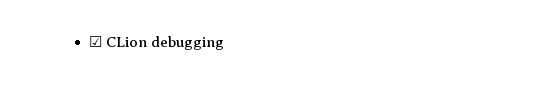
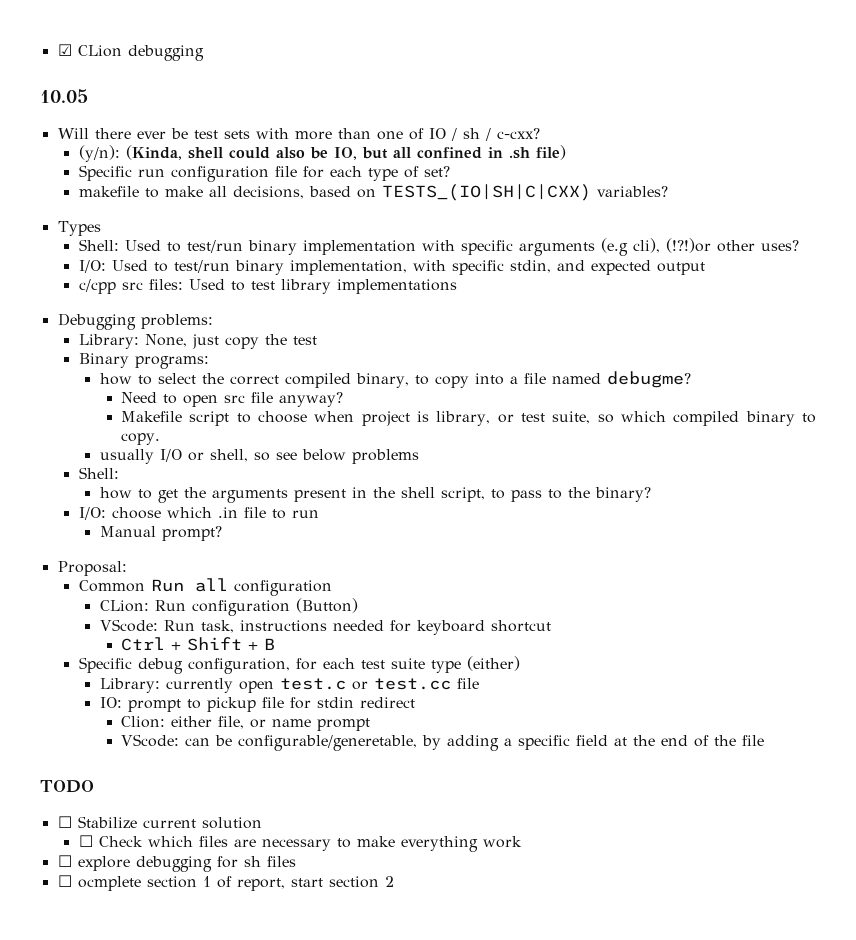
+ 10.05
+ Will there ever be test sets with more than one of IO / sh / c-cxx?
+ (y/n): (Kinda, shell could also be IO, but all confined in .sh file)
+ Specific run configuration file for each type of set?
+ makefile to make all decisions, based on TESTS_(IO|SH|C|CXX) variables?
+ Types
+ Shell: Used to test/run binary implementation with specific arguments (e.g cli), (!?!)or other uses?
+ I/O: Used to test/run binary implementation, with specific stdin, and expected output
+ c/cpp src files: Used to test library implementations
+ Debugging problems:
+ Library: None, just copy the test
+ Binary programs:
+ how to select the correct compiled binary, to copy into a file named debugme?
+ Need to open src file anyway?
+ Makefile script to choose when project is library, or test suite, so which compiled binary to copy.
+ usually I/O or shell, so see below problems
+ Shell:
+ how to get the arguments present in the shell script, to pass to the binary?
+ I/O: choose which .in file to run
+ Manual prompt?
+ Proposal:
+ Common Run all configuration
+ CLion: Run configuration (Button)
+ VScode: Run task, instructions needed for keyboard shortcut
+ Ctrl + Shift + B
+ Specific debug configuration, for each test suite type (either)
+ Library: currently open test.c or test.cc file
+ IO: prompt to pickup file for stdin redirect
+ Clion: either file, or name prompt
+ VScode: can be configurable/generetable, by adding a specific field at the end of the file
+ TODO
+ ☐ Stabilize current solution
+ ☐ Check which files are necessary to make everything work
+ ☐ explore debugging for sh files
+ ☐ ocmplete section 1 of report, start section 2

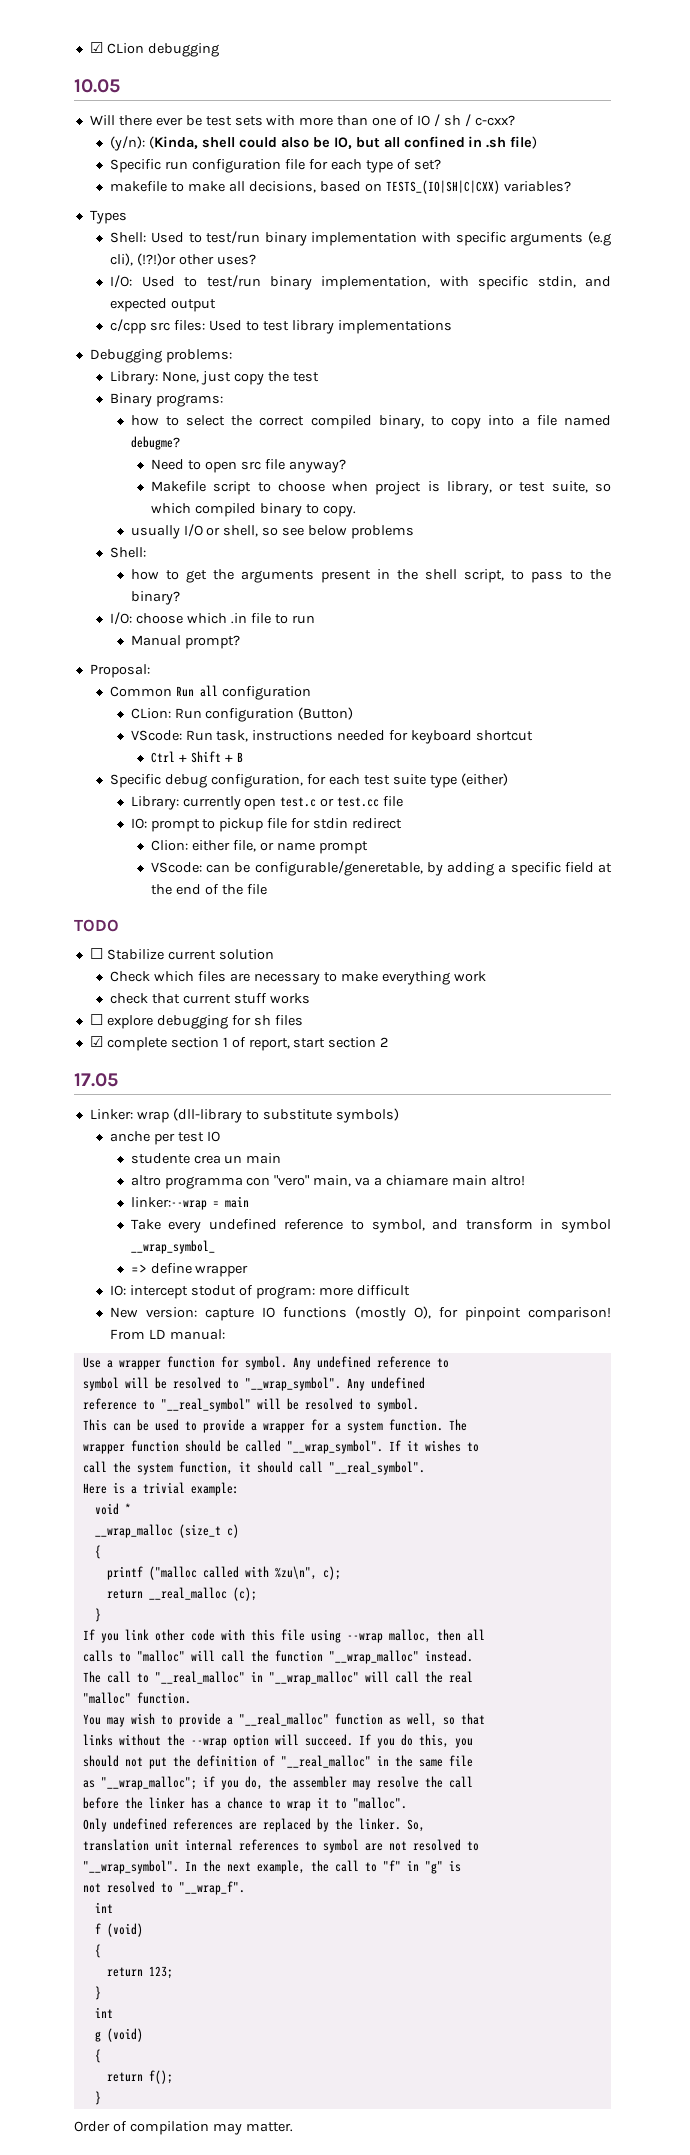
- ☐ Check which files are necessary to make everything work
+ Check which files are necessary to make everything work
+ check that current stuff works
- ☐ ocmplete section 1 of report, start section 2
+ ☑ complete section 1 of report, start section 2
+ 17.05
+ Linker: wrap (dll-library to substitute symbols)
+ anche per test IO
+ studente crea un main
+ altro programma con "vero" main, va a chiamare main altro!
+ linker:--wrap = main
+ Take every undefined reference to symbol, and transform in symbol __wrap_symbol_
+ => define wrapper
+ IO: intercept stodut of program: more difficult
+ New version: capture IO functions (mostly O), for pinpoint comparison! From LD manual:
+ Use a wrapper function for symbol. Any undefined reference to
+ symbol will be resolved to "__wrap_symbol". Any undefined
+ reference to "__real_symbol" will be resolved to symbol.
+ This can be used to provide a wrapper for a system function. The
+ wrapper function should be called "__wrap_symbol". If it wishes to
+ call the system function, it should call "__real_symbol".
+ Here is a trivial example:
+ void *
+ __wrap_malloc (size_t c)
+ {
+ printf ("malloc called with %zu\n", c);
+ return __real_malloc (c);
+ }
+ If you link other code with this file using --wrap malloc, then all
+ calls to "malloc" will call the function "__wrap_malloc" instead.
+ The call to "__real_malloc" in "__wrap_malloc" will call the real
+ "malloc" function.
+ You may wish to provide a "__real_malloc" function as well, so that
+ links without the --wrap option will succeed. If you do this, you
+ should not put the definition of "__real_malloc" in the same file
+ as "__wrap_malloc"; if you do, the assembler may resolve the call
+ before the linker has a chance to wrap it to "malloc".
+ Only undefined references are replaced by the linker. So,
+ translation unit internal references to symbol are not resolved to
+ "__wrap_symbol". In the next example, the call to "f" in "g" is
+ not resolved to "__wrap_f".
+ int
+ f (void)
+ {
+ return 123;
+ }
+ int
+ g (void)
+ {
+ return f();
+ }
+ Order of compilation may matter.

